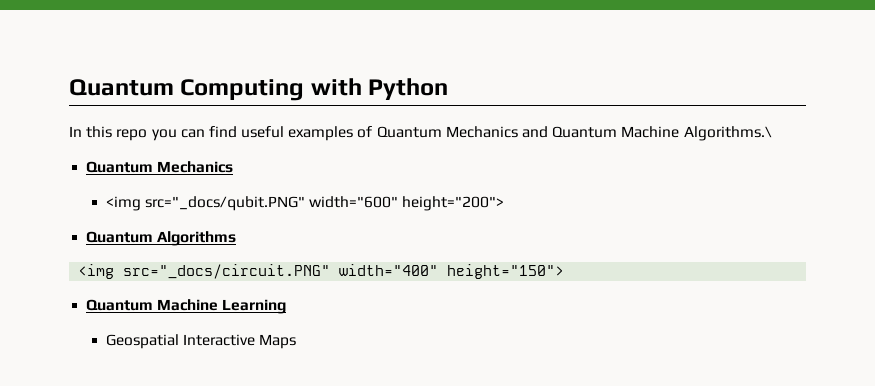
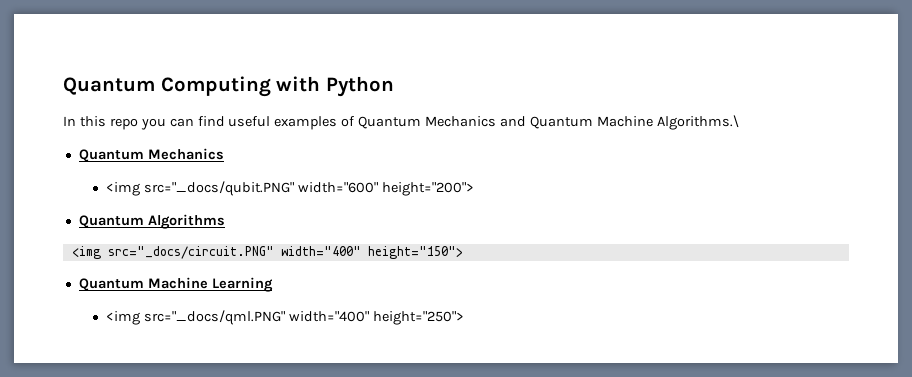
- Geospatial Interactive Maps
+ <img src="_docs/qml.PNG" width="400" height="250">

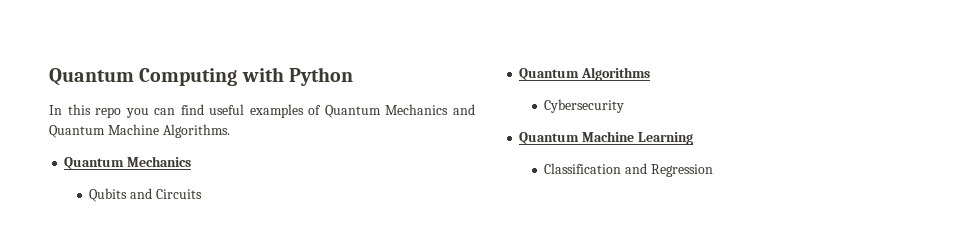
- In this repo you can find useful examples of Quantum Mechanics and Quantum Machine Algorithms.\
+ In this repo you can find useful examples of Quantum Mechanics and Quantum Machine Algorithms.
- <img src="_docs/qubit.PNG" width="600" height="200">
+ Qubits and Circuits
  Quantum Algorithms
- <img src="_docs/circuit.PNG" width="400" height="150">
+ Cybersecurity
- <img src="_docs/qml.PNG" width="400" height="250">
+ Classification and Regression

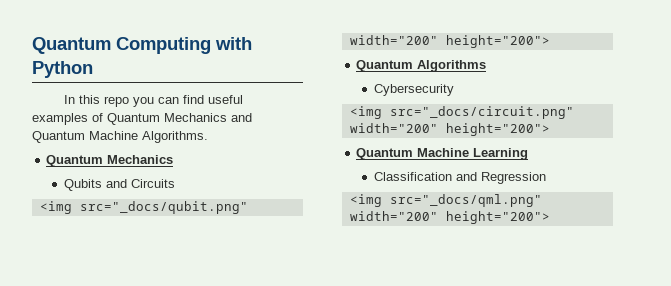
+ <img src="_docs/qubit.png" width="200" height="200">
+ <img src="_docs/circuit.png" width="200" height="200">
+ <img src="_docs/qml.png" width="200" height="200">

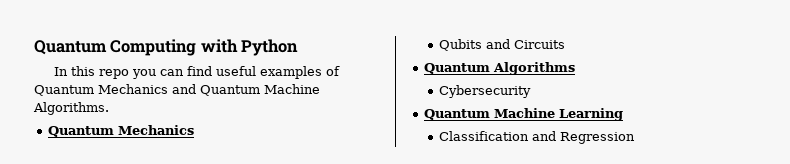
- <img src="_docs/qubit.png" width="200" height="200">
- <img src="_docs/circuit.png" width="200" height="200">
- <img src="_docs/qml.png" width="200" height="200">

